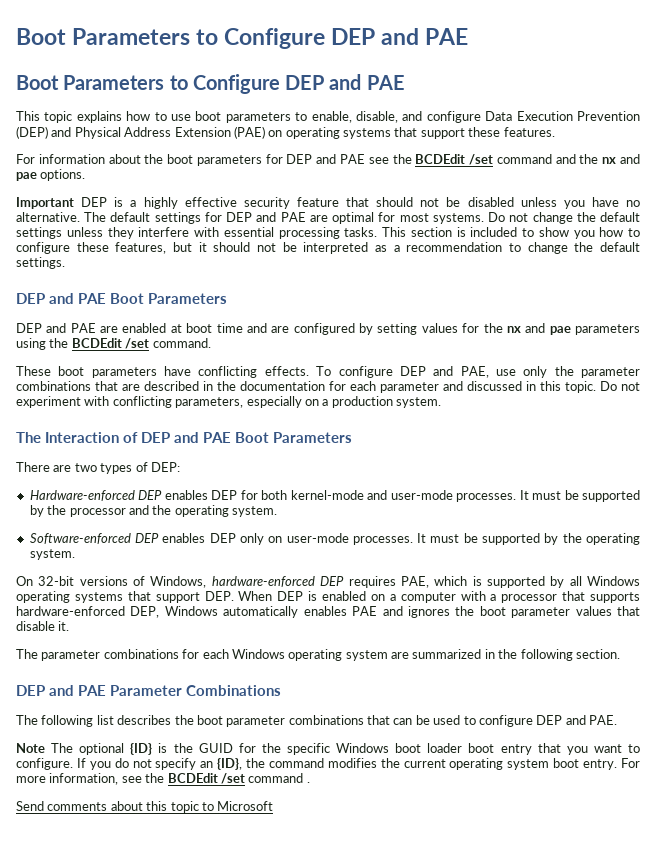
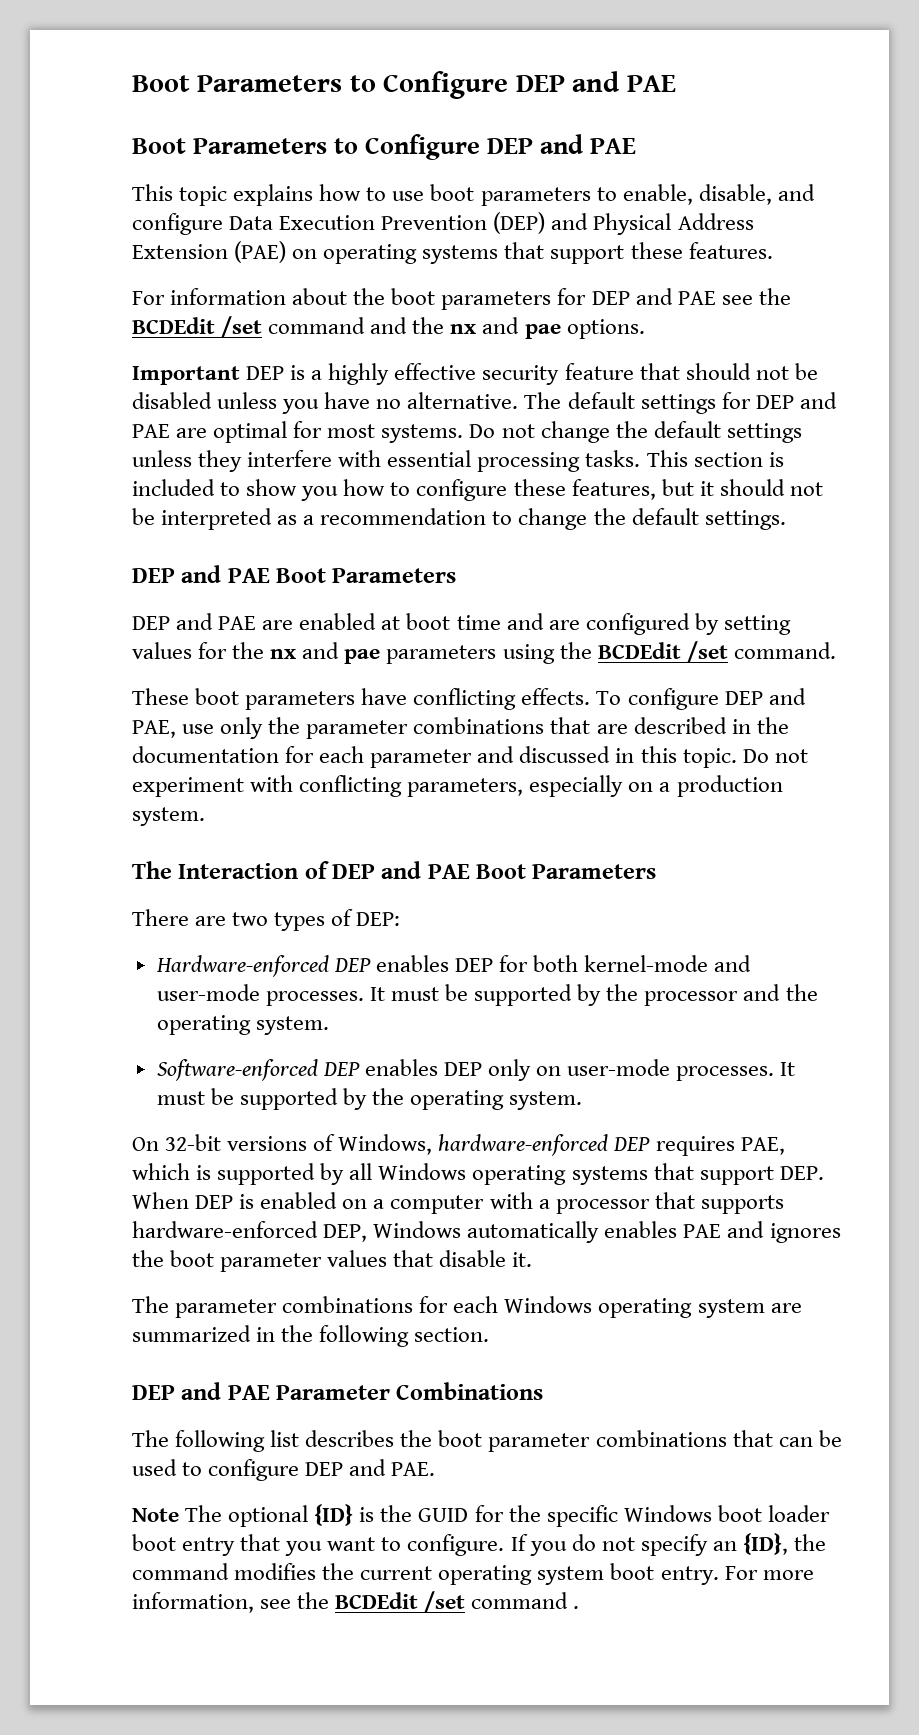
- Send comments about this topic to Microsoft

